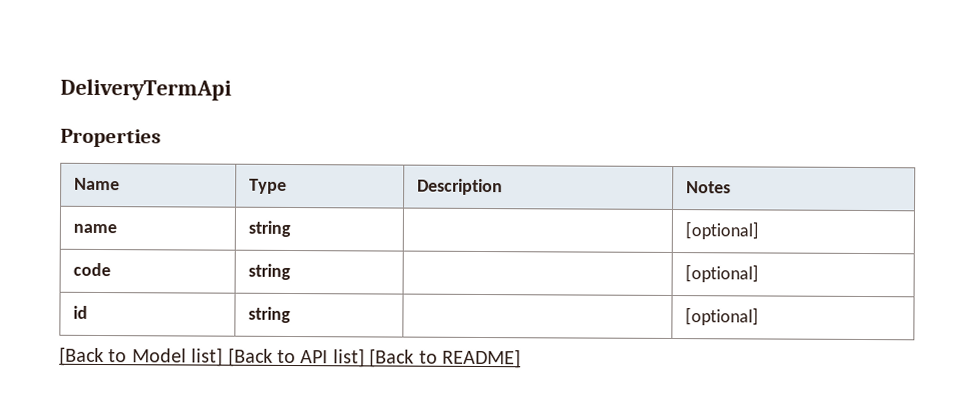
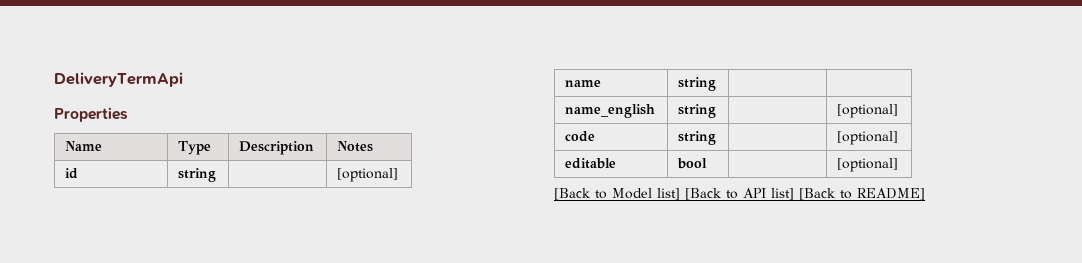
+ id | string | | [optional]
- name | string | | [optional]
+ name | string | |
+ name_english | string | | [optional]
- id | string | | [optional]
+ editable | bool | | [optional]

